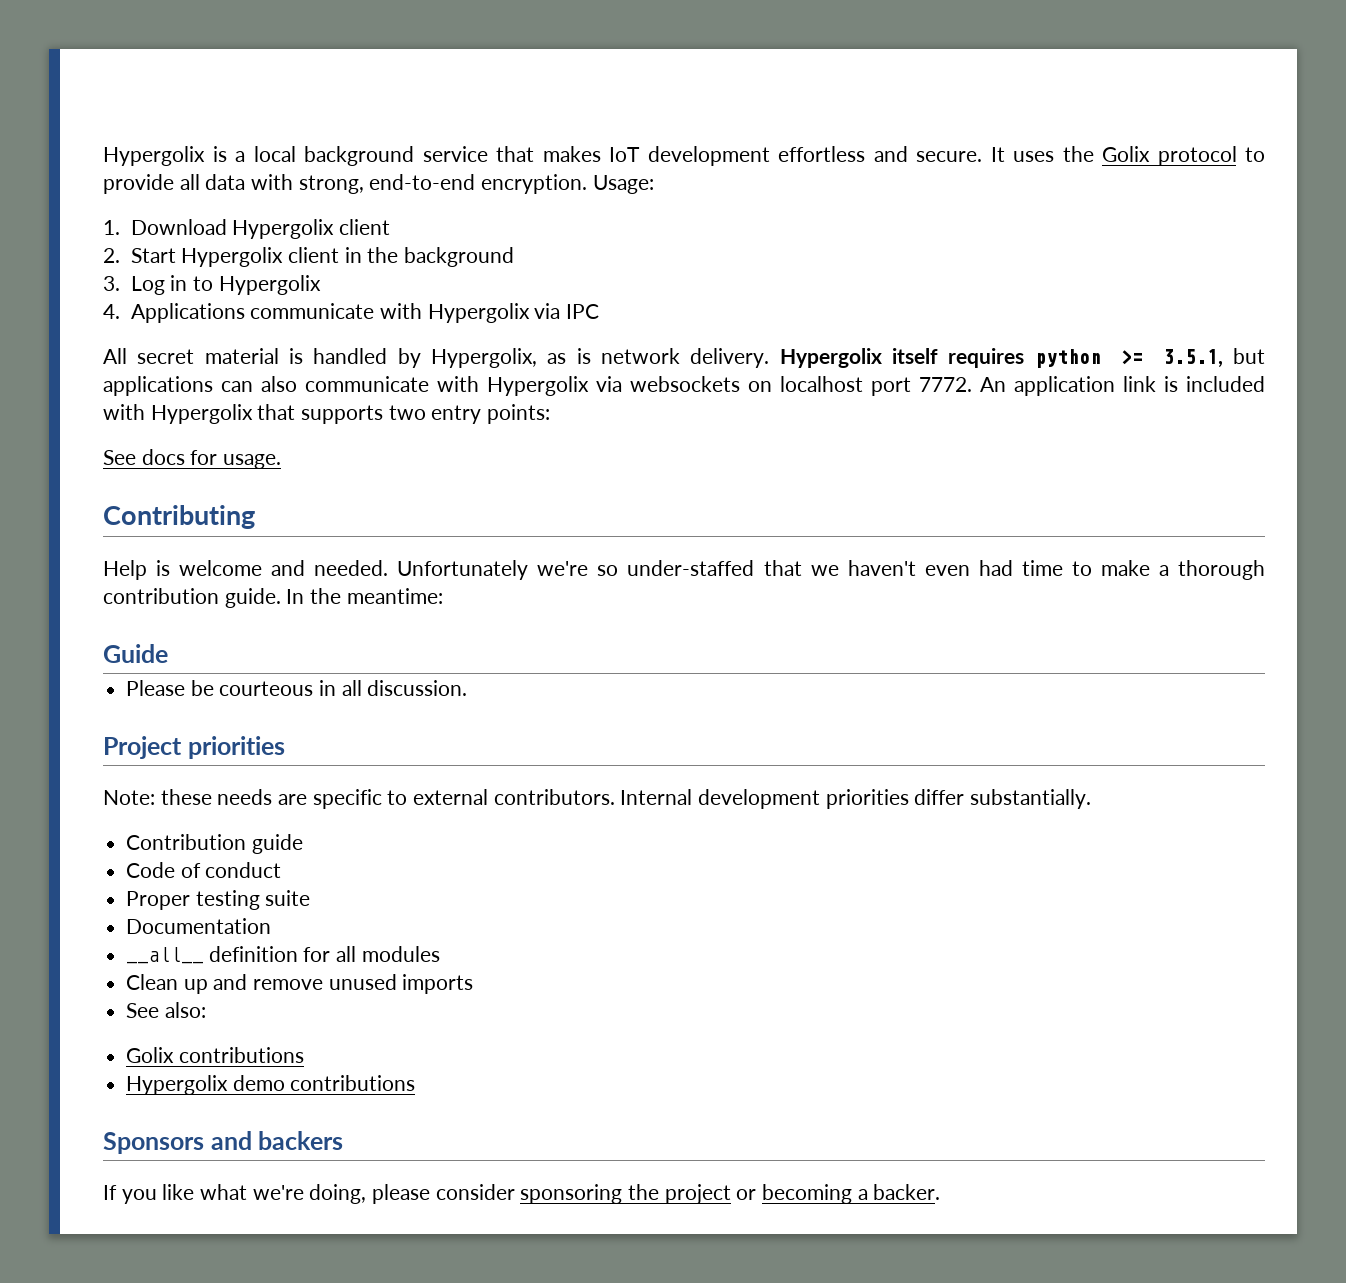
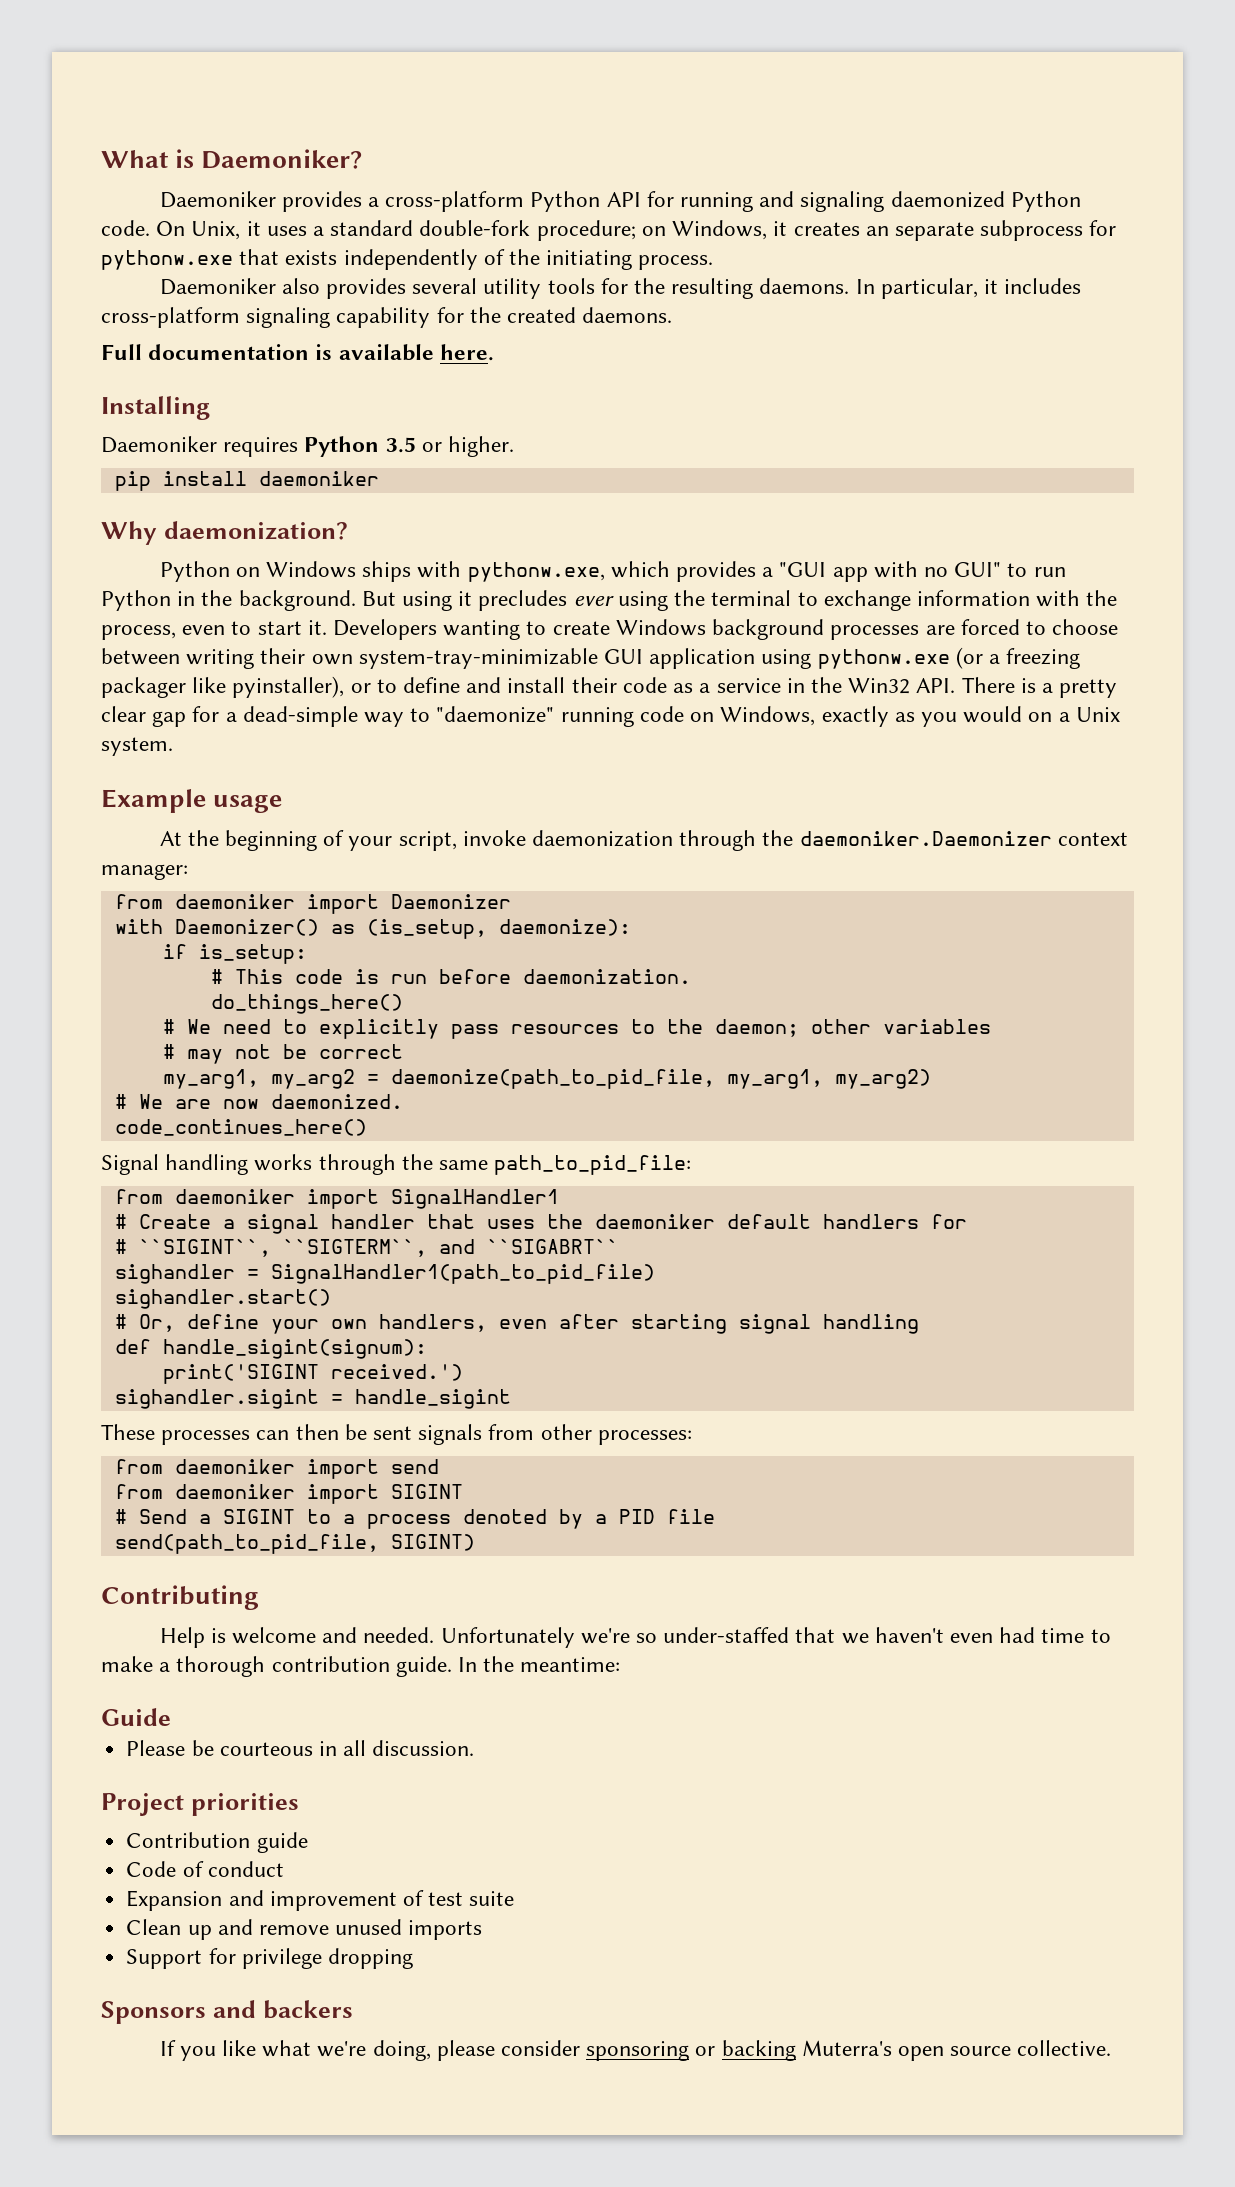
- Hypergolix is a local background service that makes IoT development effortless and secure. It uses the Golix protocol to provide all data with strong, end-to-end encryption. Usage:
- 1. Download Hypergolix client
- 2. Start Hypergolix client in the background
- 3. Log in to Hypergolix
- 4. Applications communicate with Hypergolix via IPC
- All secret material is handled by Hypergolix, as is network delivery. Hypergolix itself requires python >= 3.5.1, but applications can also communicate with Hypergolix via websockets on localhost port 7772. An application link is included with Hypergolix that supports two entry points:
- See docs for usage.
+ What is Daemoniker?
+ Daemoniker provides a cross-platform Python API for running and signaling daemonized Python code. On Unix, it uses a standard double-fork procedure; on Windows, it creates an separate subprocess for pythonw.exe that exists independently of the initiating process.
+ Daemoniker also provides several utility tools for the resulting daemons. In particular, it includes cross-platform signaling capability for the created daemons.
+ Full documentation is available here.
+ Installing
+ Daemoniker requires Python 3.5 or higher.
+ pip install daemoniker
+ Why daemonization?
+ Python on Windows ships with pythonw.exe, which provides a "GUI app with no GUI" to run Python in the background. But using it precludes ever using the terminal to exchange information with the process, even to start it. Developers wanting to create Windows background processes are forced to choose between writing their own system-tray-minimizable GUI application using pythonw.exe (or a freezing packager like pyinstaller), or to define and install their code as a service in the Win32 API. There is a pretty clear gap for a dead-simple way to "daemonize" running code on Windows, exactly as you would on a Unix system.
+ Example usage
+ At the beginning of your script, invoke daemonization through the daemoniker.Daemonizer context manager:
+ from daemoniker import Daemonizer
+ with Daemonizer() as (is_setup, daemonize):
+ if is_setup:
+ # This code is run before daemonization.
+ do_things_here()
+ # We need to explicitly pass resources to the daemon; other variables
+ # may not be correct
+ my_arg1, my_arg2 = daemonize(path_to_pid_file, my_arg1, my_arg2)
+ # We are now daemonized.
+ code_continues_here()
+ Signal handling works through the same path_to_pid_file:
+ from daemoniker import SignalHandler1
+ # Create a signal handler that uses the daemoniker default handlers for
+ # ``SIGINT``, ``SIGTERM``, and ``SIGABRT``
+ sighandler = SignalHandler1(path_to_pid_file)
+ sighandler.start()
+ # Or, define your own handlers, even after starting signal handling
+ def handle_sigint(signum):
+ print('SIGINT received.')
+ sighandler.sigint = handle_sigint
+ These processes can then be sent signals from other processes:
+ from daemoniker import send
+ from daemoniker import SIGINT
+ # Send a SIGINT to a process denoted by a PID file
+ send(path_to_pid_file, SIGINT)
- Note: these needs are specific to external contributors. Internal development priorities differ substantially.
- Proper testing suite
- Documentation
- __all__ definition for all modules
+ Expansion and improvement of test suite
- See also:
- Golix contributions
- Hypergolix demo contributions
+ Support for privilege dropping
- If you like what we're doing, please consider sponsoring the project or becoming a backer.
+ If you like what we're doing, please consider sponsoring or backing Muterra's open source collective.

